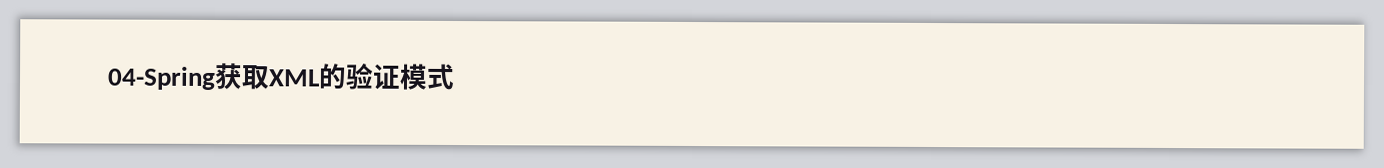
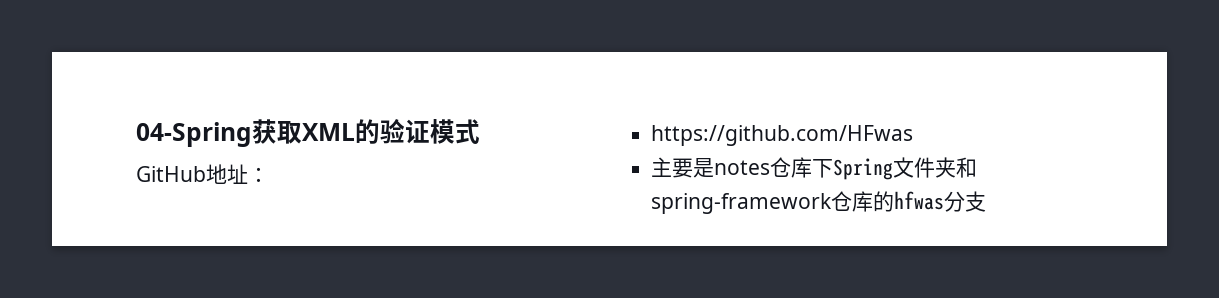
+ GitHub地址：
+ https://github.com/HFwas
+ 主要是notes仓库下Spring文件夹和spring-framework仓库的hfwas分支

